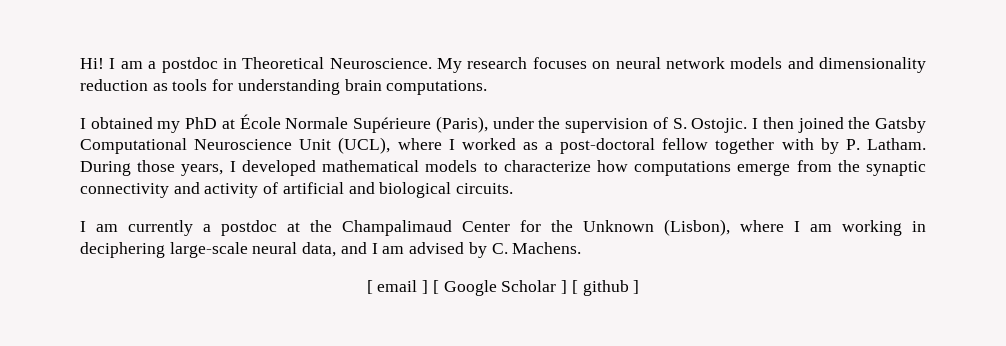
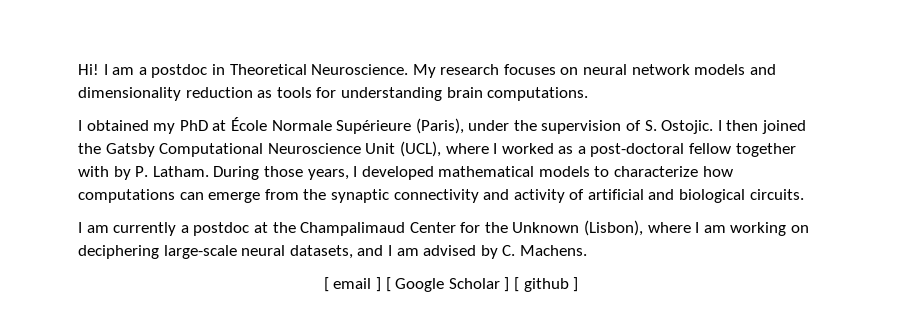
- During those years, I developed mathematical models to characterize how computations emerge from the synaptic connectivity and activity of artificial and biological circuits.
+ During those years, I developed mathematical models to characterize how computations can emerge from the synaptic connectivity and activity of artificial and biological circuits.
- I am currently a postdoc at the Champalimaud Center for the Unknown (Lisbon), where I am working in deciphering large-scale neural data, and I am advised by C. Machens.
+ I am currently a postdoc at the Champalimaud Center for the Unknown (Lisbon), where I am working on deciphering large-scale neural datasets, and I am advised by C. Machens.

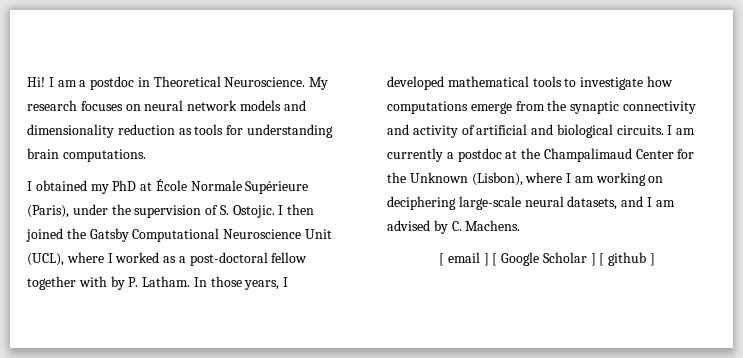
- During those years, I developed mathematical models to characterize how computations can emerge from the synaptic connectivity and activity of artificial and biological circuits.
- I am currently a postdoc at the Champalimaud Center for the Unknown (Lisbon), where I am working on deciphering large-scale neural datasets, and I am advised by C. Machens.
+ In those years, I developed mathematical tools to investigate how computations emerge from the synaptic connectivity and activity of artificial and biological circuits. I am currently a postdoc at the Champalimaud Center for the Unknown (Lisbon), where I am working on deciphering large-scale neural datasets, and I am advised by C. Machens.

